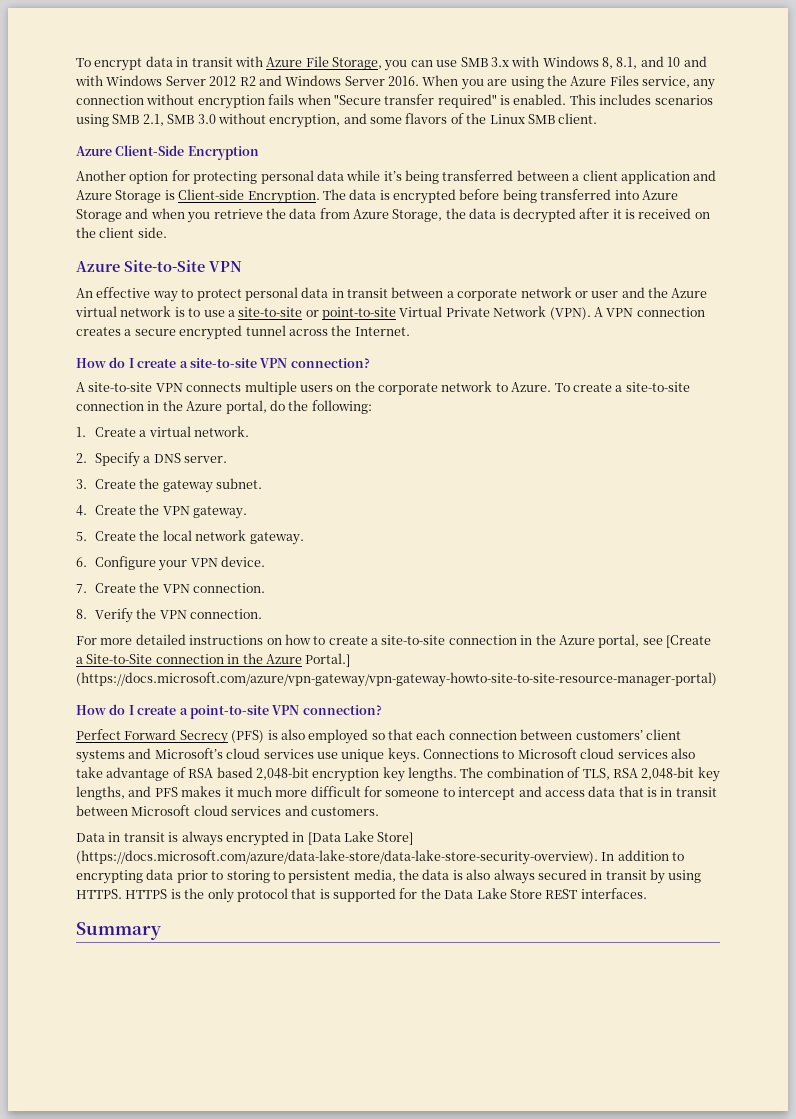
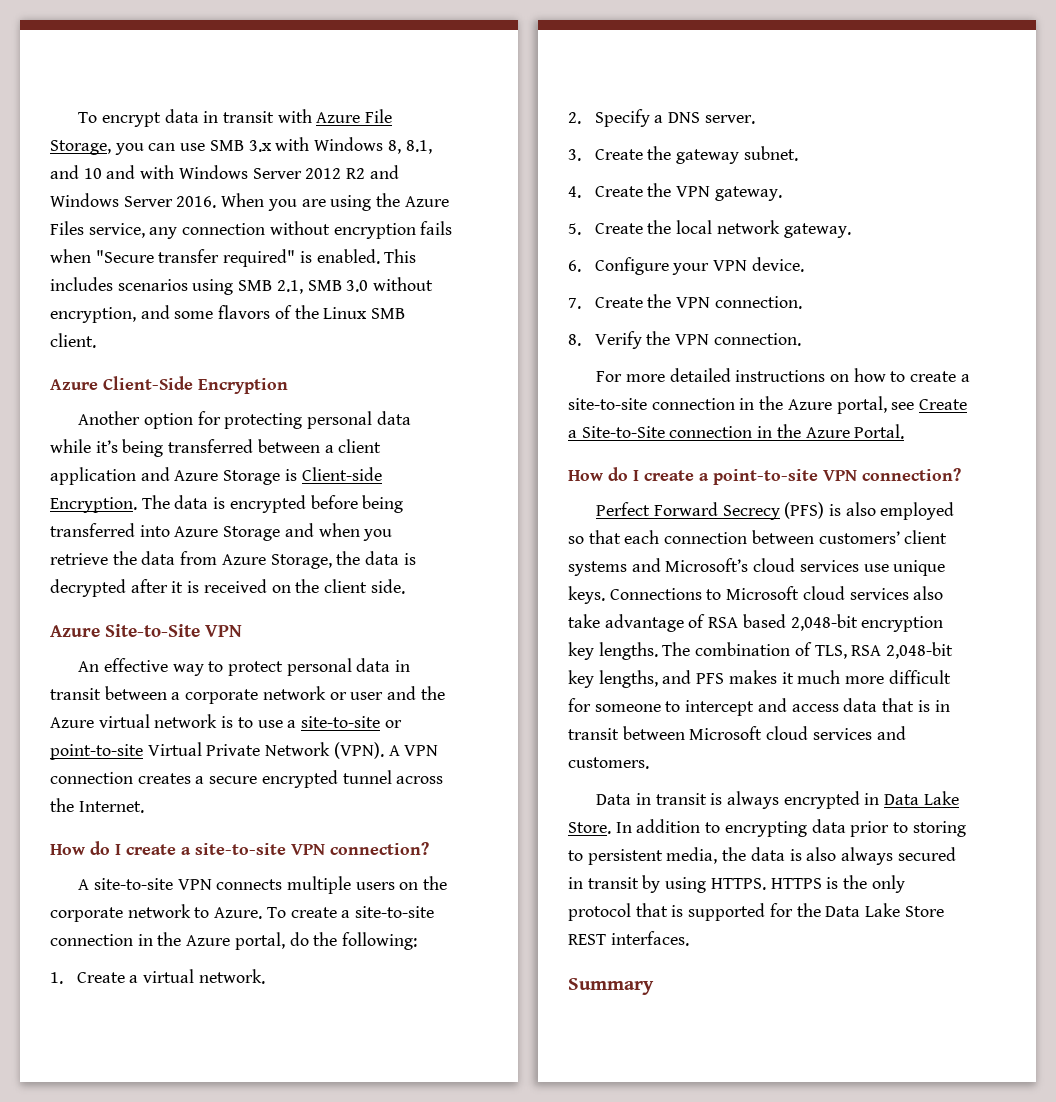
- For more detailed instructions on how to create a site-to-site connection in the Azure portal, see [Create a Site-to-Site connection in the Azure Portal.] (https://docs.microsoft.com/azure/vpn-gateway/vpn-gateway-howto-site-to-site-resource-manager-portal)
+ For more detailed instructions on how to create a site-to-site connection in the Azure portal, see Create a Site-to-Site connection in the Azure Portal.
- Data in transit is always encrypted in [Data Lake Store] (https://docs.microsoft.com/azure/data-lake-store/data-lake-store-security-overview). In addition to encrypting data prior to storing to persistent media, the data is also always secured in transit by using HTTPS.
+ Data in transit is always encrypted in Data Lake Store. In addition to encrypting data prior to storing to persistent media, the data is also always secured in transit by using HTTPS.

